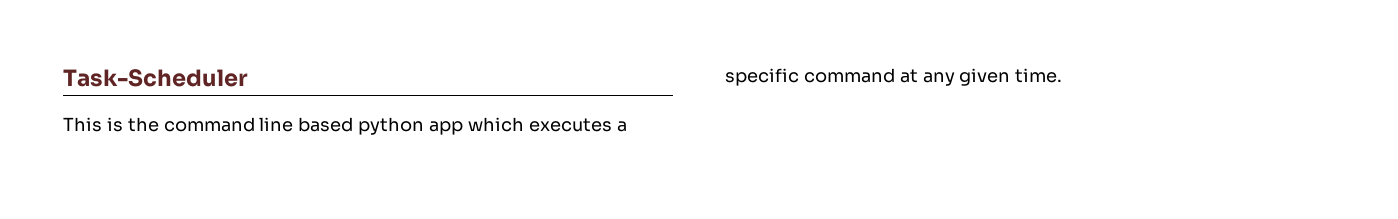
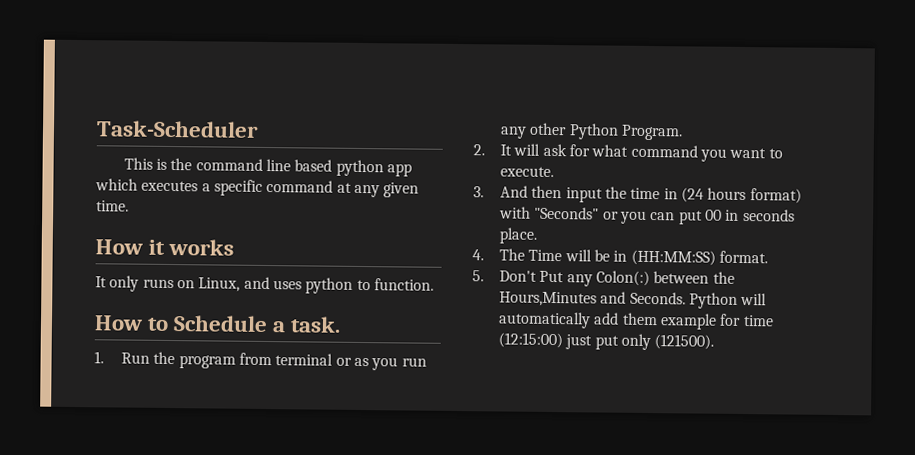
+ How it works
+ It only runs on Linux, and uses python to function.
+ How to Schedule a task.
+ 1. Run the program from terminal or as you run any other Python Program.
+ 2. It will ask for what command you want to execute.
+ 3. And then input the time in (24 hours format) with "Seconds" or you can put 00 in seconds place.
+ 4. The Time will be in (HH:MM:SS) format.
+ 5. Don't Put any Colon(:) between the Hours,Minutes and Seconds. Python will automatically add them example for time (12:15:00) just put only (121500).

